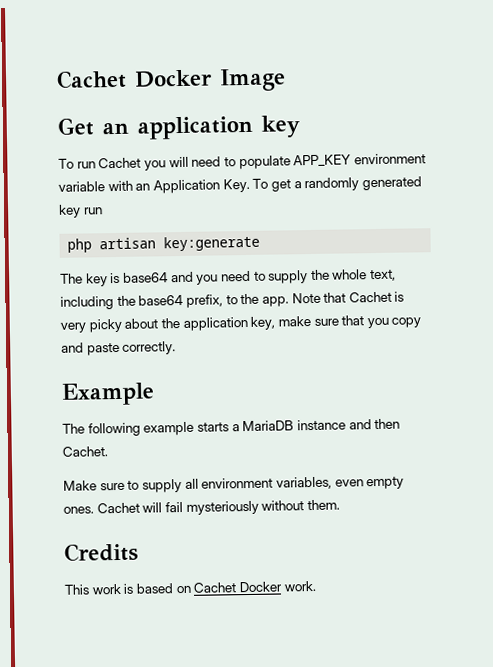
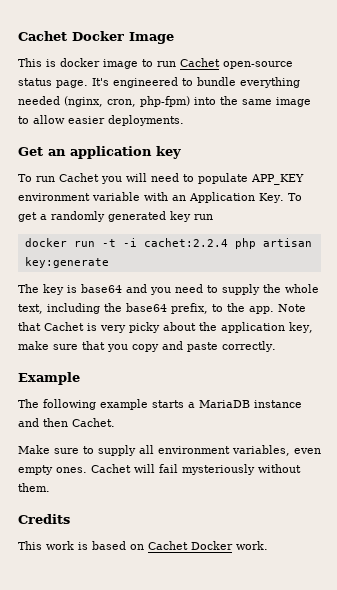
+ This is docker image to run Cachet open-source status page. It's engineered to bundle everything needed (nginx, cron, php-fpm) into the same image to allow easier deployments.
- php artisan key:generate
+ docker run -t -i cachet:2.2.4 php artisan key:generate

